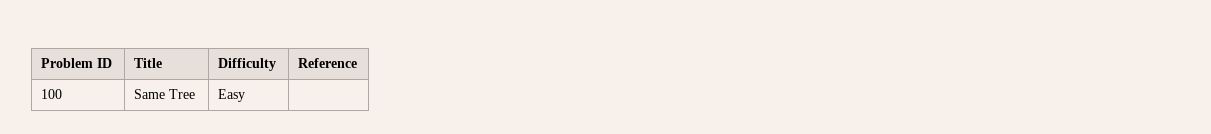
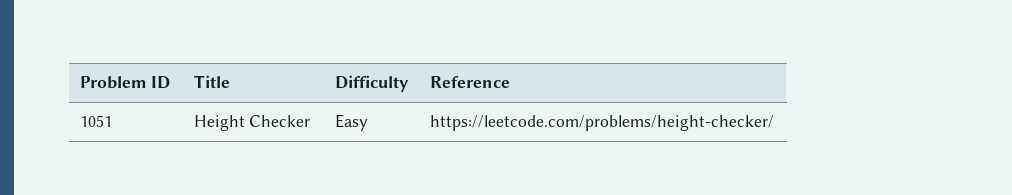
- 100 | Same Tree | Easy |
+ 1051 | Height Checker | Easy | https://leetcode.com/problems/height-checker/

